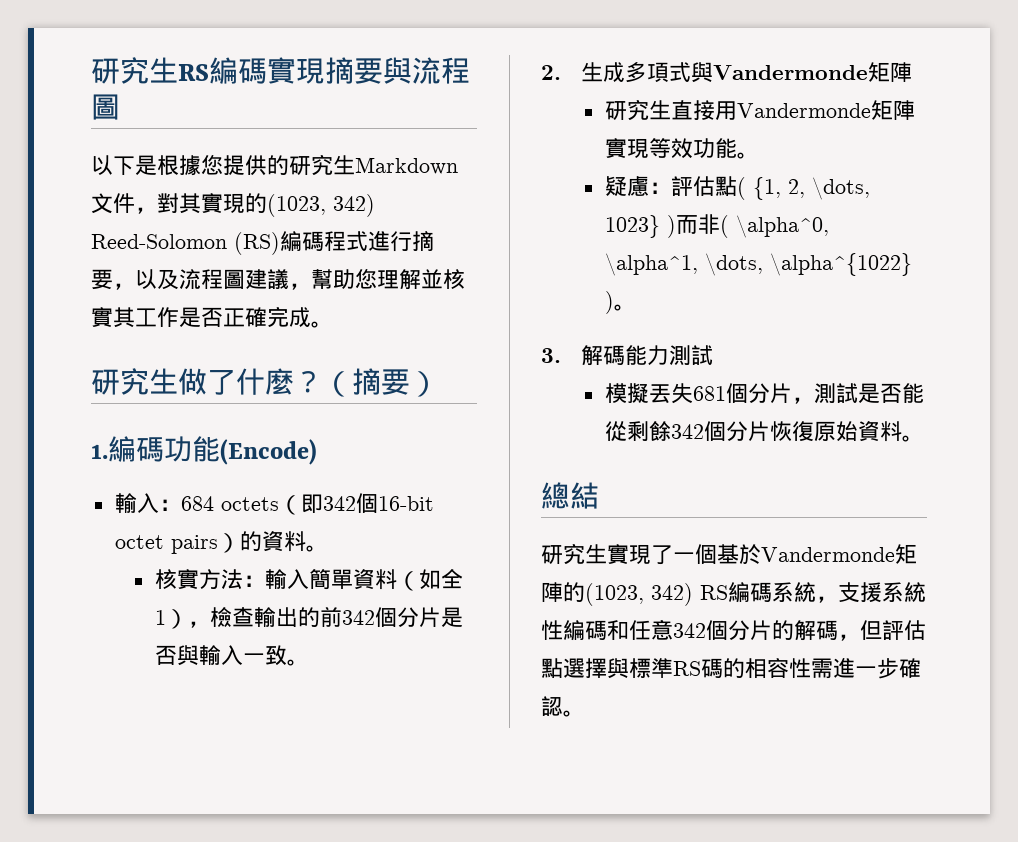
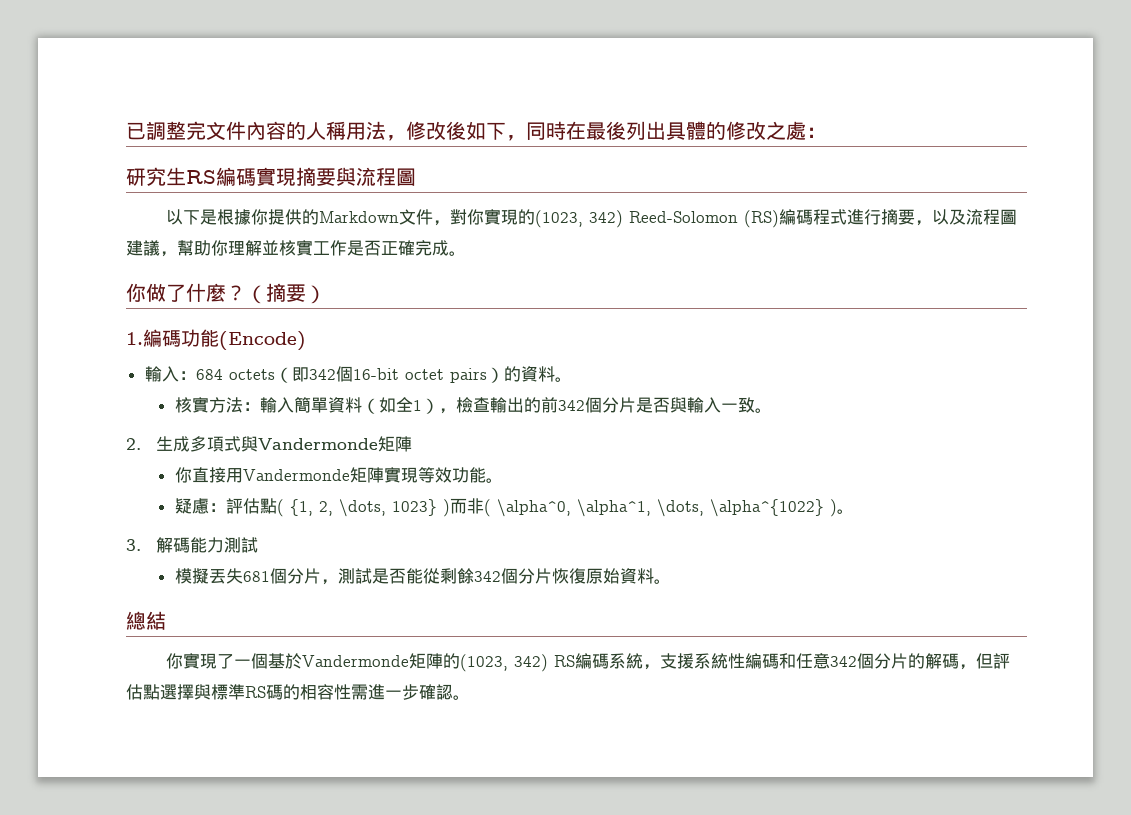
+ 已調整完文件內容的人稱用法，修改後如下，同時在最後列出具體的修改之處：
- 以下是根據您提供的研究生Markdown文件，對其實現的(1023, 342) Reed-Solomon (RS)編碼程式進行摘要，以及流程圖建議，幫助您理解並核實其工作是否正確完成。
+ 以下是根據你提供的Markdown文件，對你實現的(1023, 342) Reed-Solomon (RS)編碼程式進行摘要，以及流程圖建議，幫助你理解並核實工作是否正確完成。
- 研究生做了什麼？
+ 你做了什麼？
- 研究生直接用Vandermonde矩陣實現等效功能。
+ 你直接用Vandermonde矩陣實現等效功能。
- 研究生實現了一個基於Vandermonde矩陣的(1023, 342) RS編碼系統，支援系統性編碼和任意342個分片的解碼，但評估點選擇與標準RS碼的相容性需進一步確認。
+ 你實現了一個基於Vandermonde矩陣的(1023, 342) RS編碼系統，支援系統性編碼和任意342個分片的解碼，但評估點選擇與標準RS碼的相容性需進一步確認。

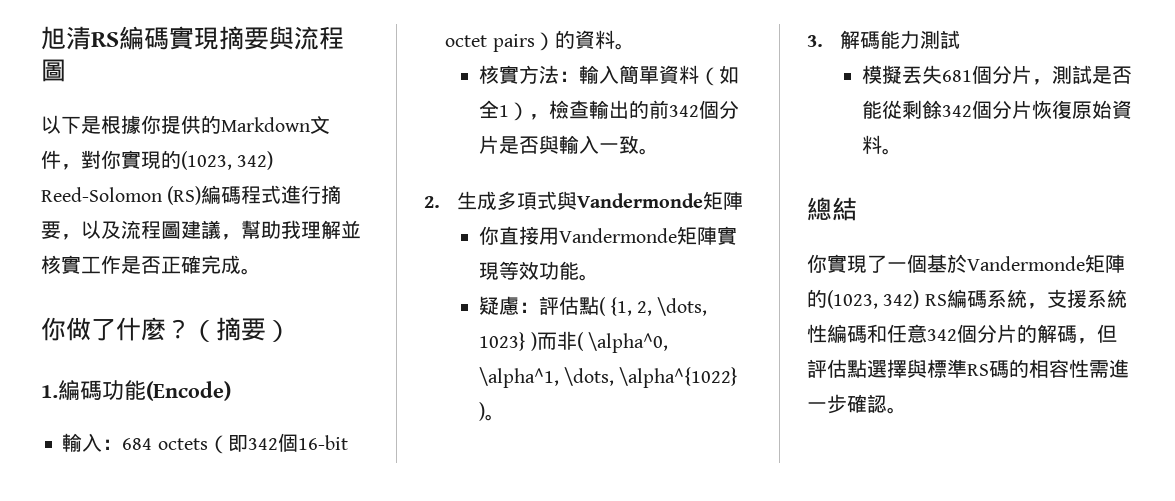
- 已調整完文件內容的人稱用法，修改後如下，同時在最後列出具體的修改之處：
- 研究生RS編碼實現摘要與流程圖
+ 旭清RS編碼實現摘要與流程圖
- 以下是根據你提供的Markdown文件，對你實現的(1023, 342) Reed-Solomon (RS)編碼程式進行摘要，以及流程圖建議，幫助你理解並核實工作是否正確完成。
+ 以下是根據你提供的Markdown文件，對你實現的(1023, 342) Reed-Solomon (RS)編碼程式進行摘要，以及流程圖建議，幫助我理解並核實工作是否正確完成。

